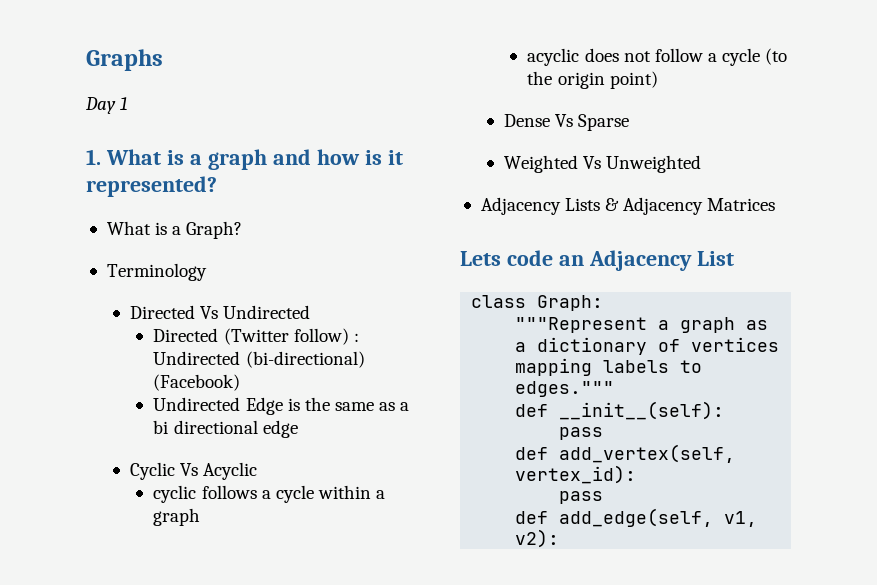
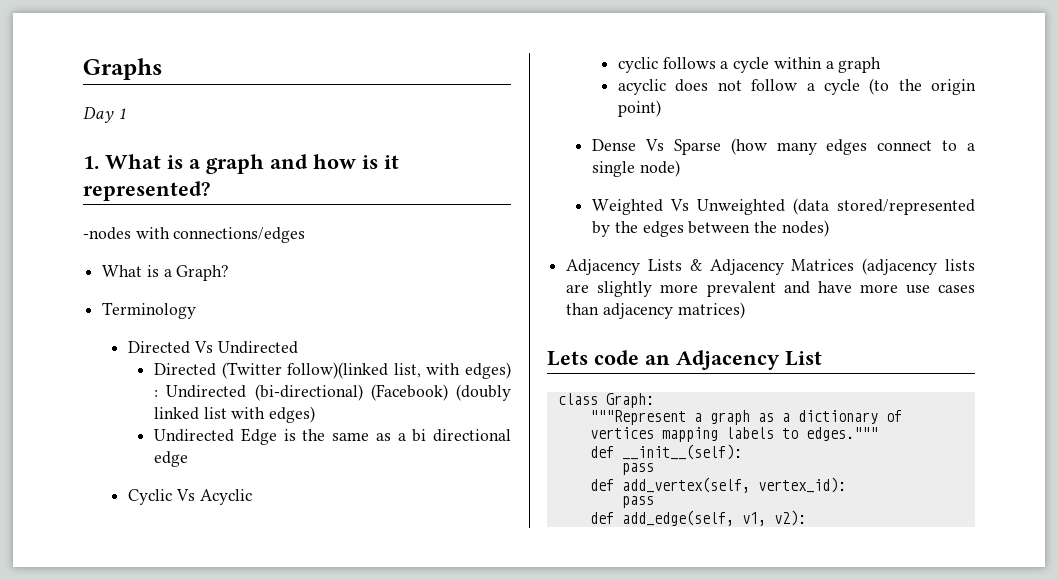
+ -nodes with connections/edges
- Directed (Twitter follow) : Undirected (bi-directional) (Facebook)
+ Directed (Twitter follow)(linked list, with edges) : Undirected (bi-directional) (Facebook) (doubly linked list with edges)
- Dense Vs Sparse
- Weighted Vs Unweighted
+ Dense Vs Sparse (how many edges connect to a single node)
+ Weighted Vs Unweighted (data stored/represented by the edges between the nodes)
- Adjacency Lists & Adjacency Matrices
+ Adjacency Lists & Adjacency Matrices (adjacency lists are slightly more prevalent and have more use cases than adjacency matrices)

